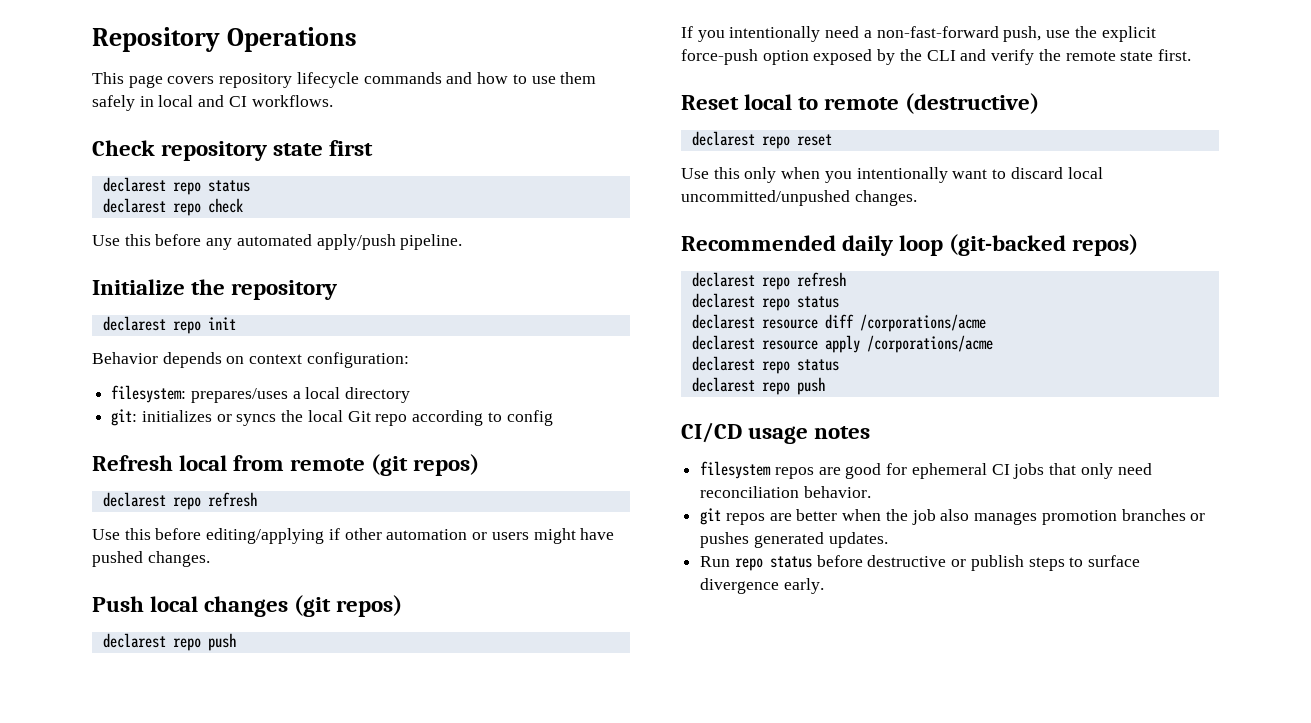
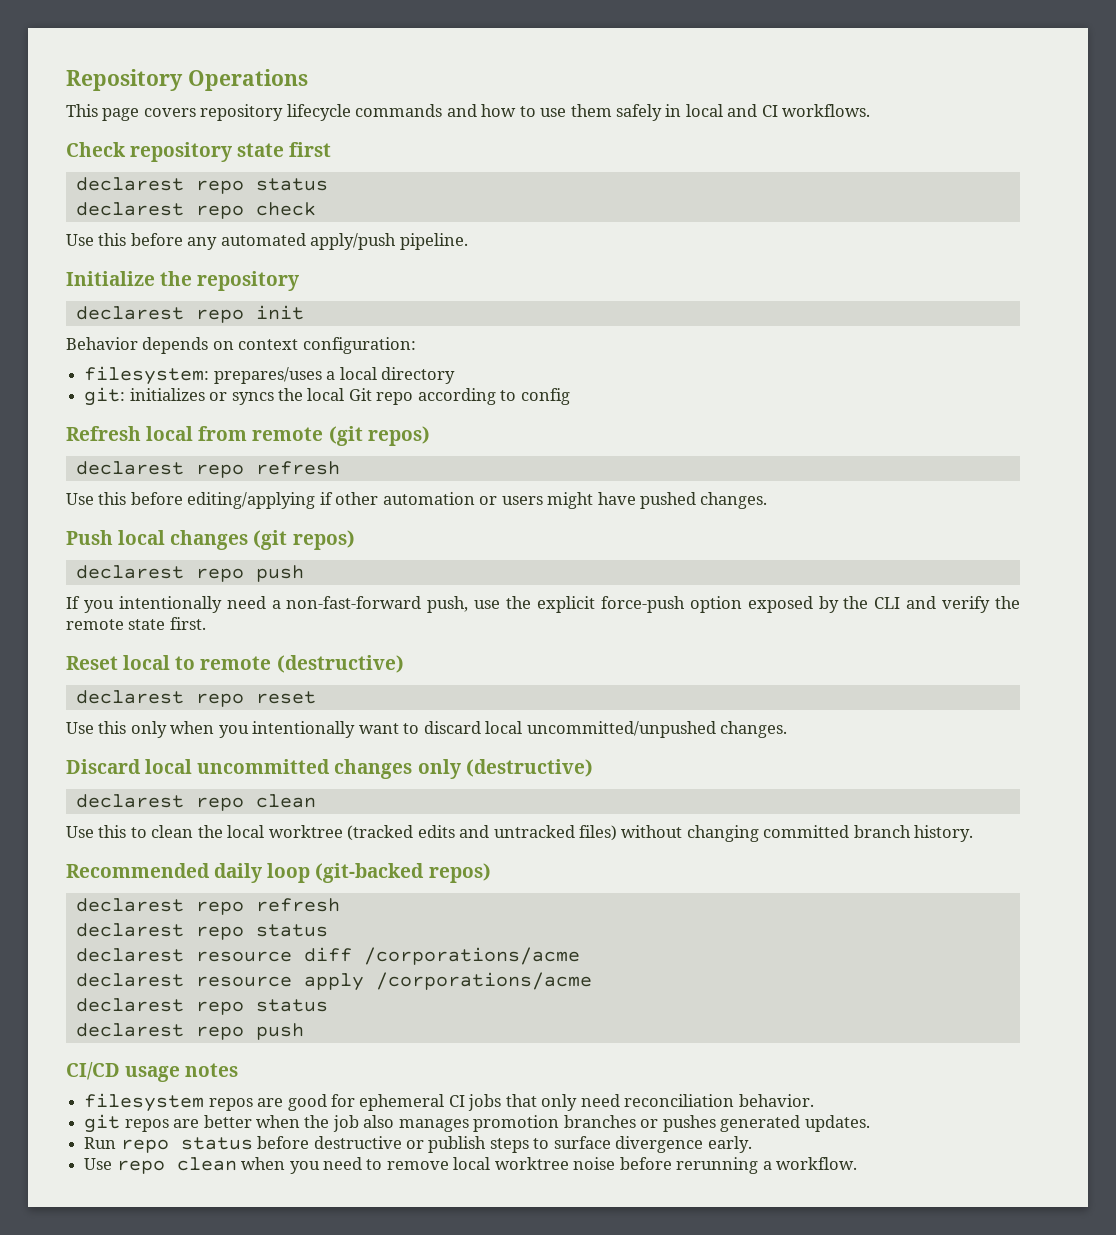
+ Discard local uncommitted changes only (destructive)
+ declarest repo clean
+ Use this to clean the local worktree (tracked edits and untracked files) without changing committed branch history.
+ Use repo clean when you need to remove local worktree noise before rerunning a workflow.

